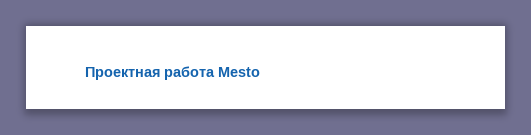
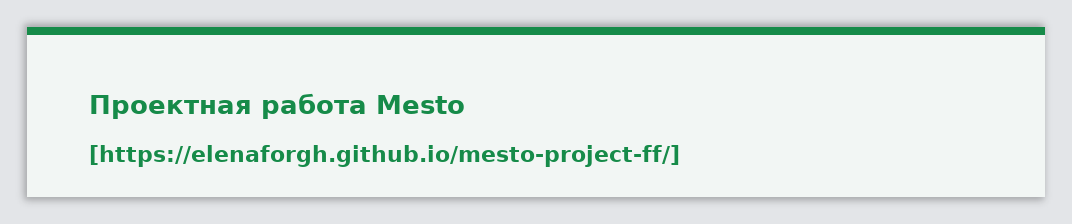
+ [https://elenaforgh.github.io/mesto-project-ff/]

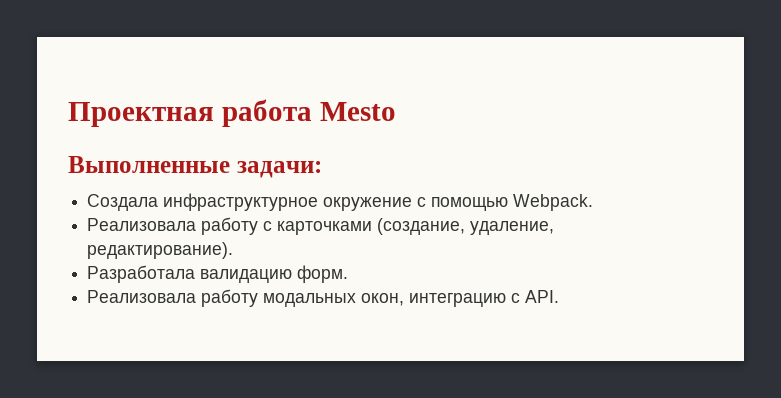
- [https://elenaforgh.github.io/mesto-project-ff/]
+ Выполненные задачи:
+ Создала инфраструктурное окружение с помощью Webpack.
+ Реализовала работу с карточками (создание, удаление, редактирование).
+ Разработала валидацию форм.
+ Реализовала работу модальных окон, интеграцию с API.

